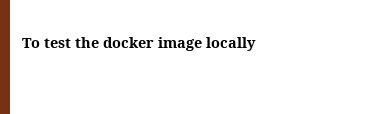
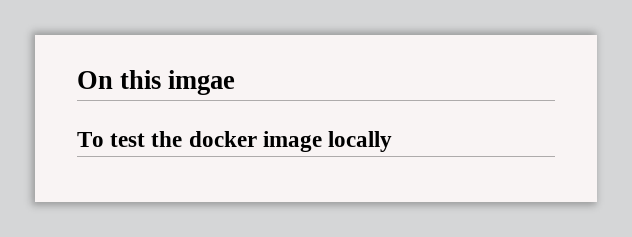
+ On this imgae

